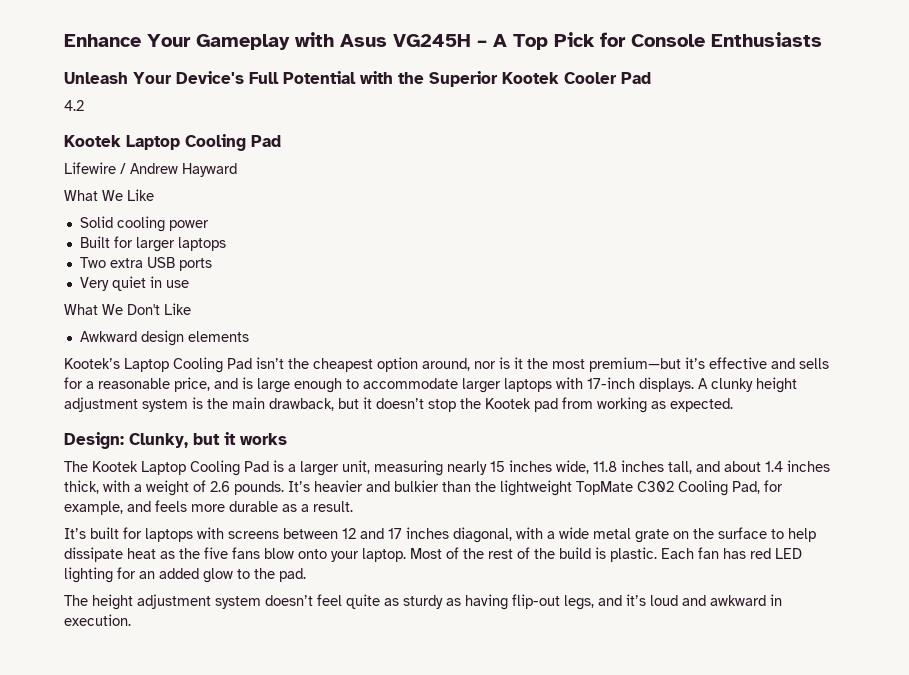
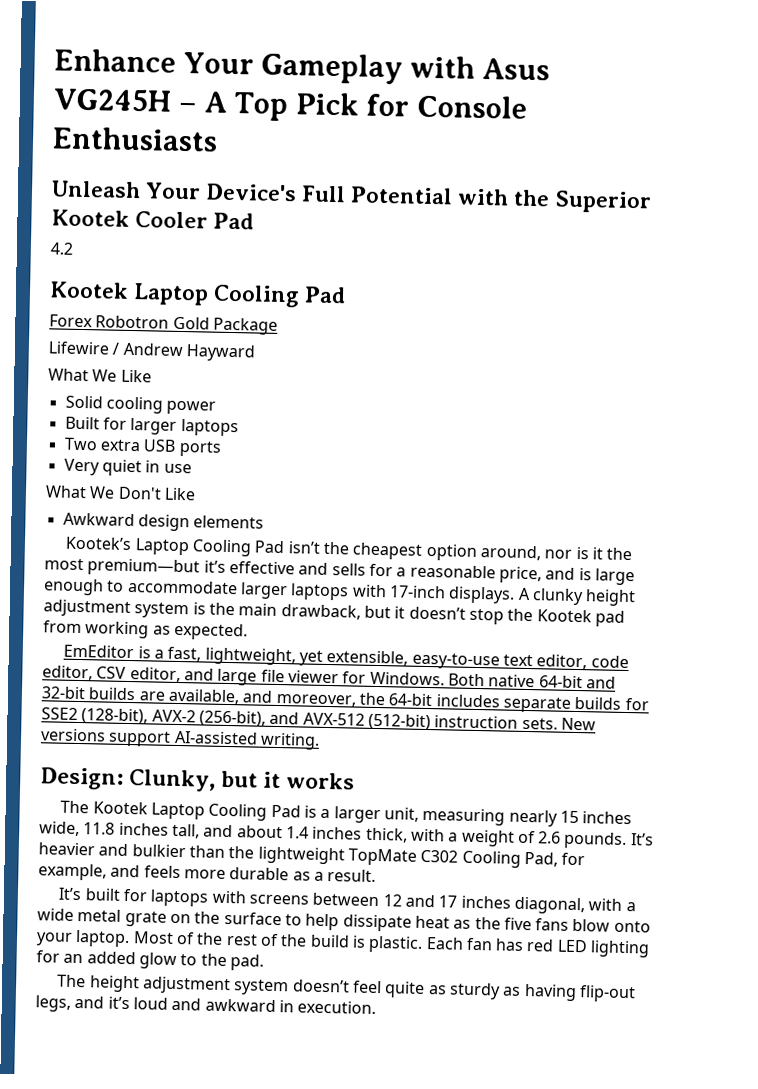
+ Forex Robotron Gold Package
+ EmEditor is a fast, lightweight, yet extensible, easy-to-use text editor, code editor, CSV editor, and large file viewer for Windows. Both native 64-bit and 32-bit builds are available, and moreover, the 64-bit includes separate builds for SSE2 (128-bit), AVX-2 (256-bit), and AVX-512 (512-bit) instruction sets. New versions support AI-assisted writing.

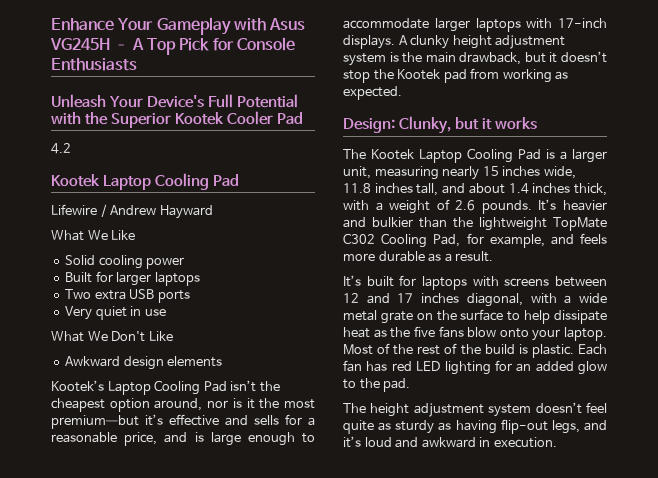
- Forex Robotron Gold Package
- EmEditor is a fast, lightweight, yet extensible, easy-to-use text editor, code editor, CSV editor, and large file viewer for Windows. Both native 64-bit and 32-bit builds are available, and moreover, the 64-bit includes separate builds for SSE2 (128-bit), AVX-2 (256-bit), and AVX-512 (512-bit) instruction sets. New versions support AI-assisted writing.

